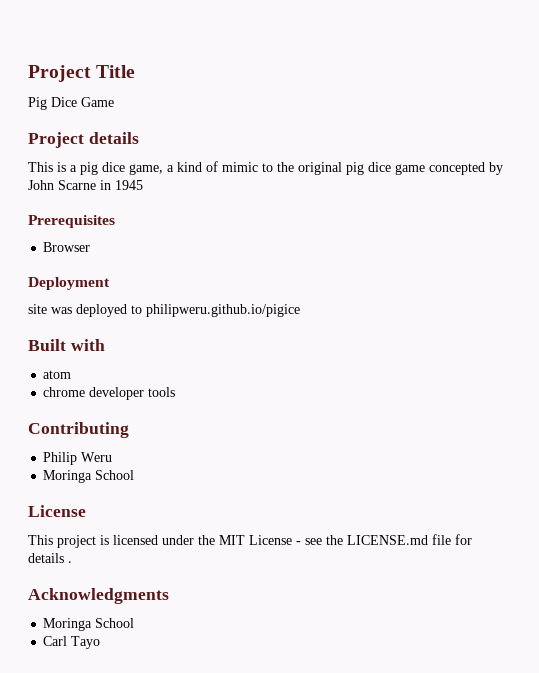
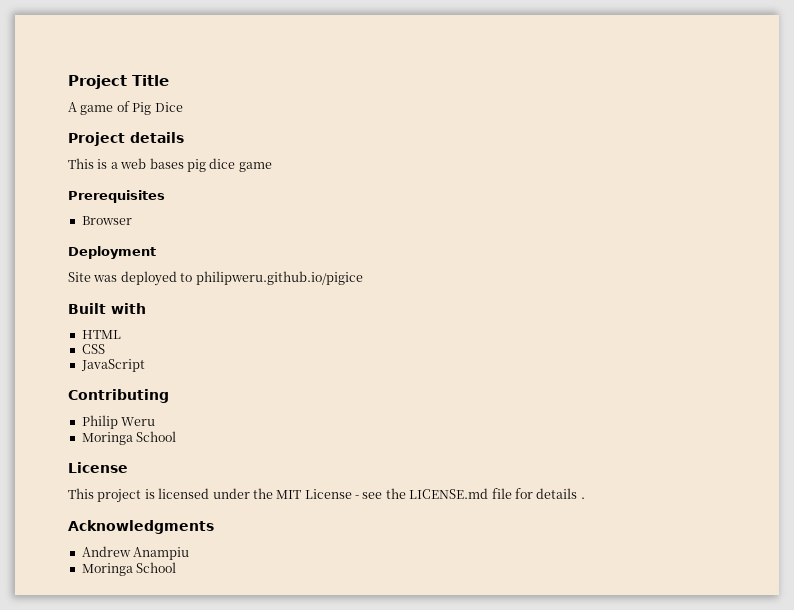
- Pig Dice Game
+ A game of Pig Dice
- This is a pig dice game, a kind of mimic to the original pig dice game concepted by John Scarne in 1945
+ This is a web bases pig dice game
- site was deployed to philipweru.github.io/pigice
+ Site was deployed to philipweru.github.io/pigice
- atom
- chrome developer tools
+ HTML
+ CSS
+ JavaScript
  Acknowledgments
+ Andrew Anampiu
  Moringa School
- Carl Tayo

